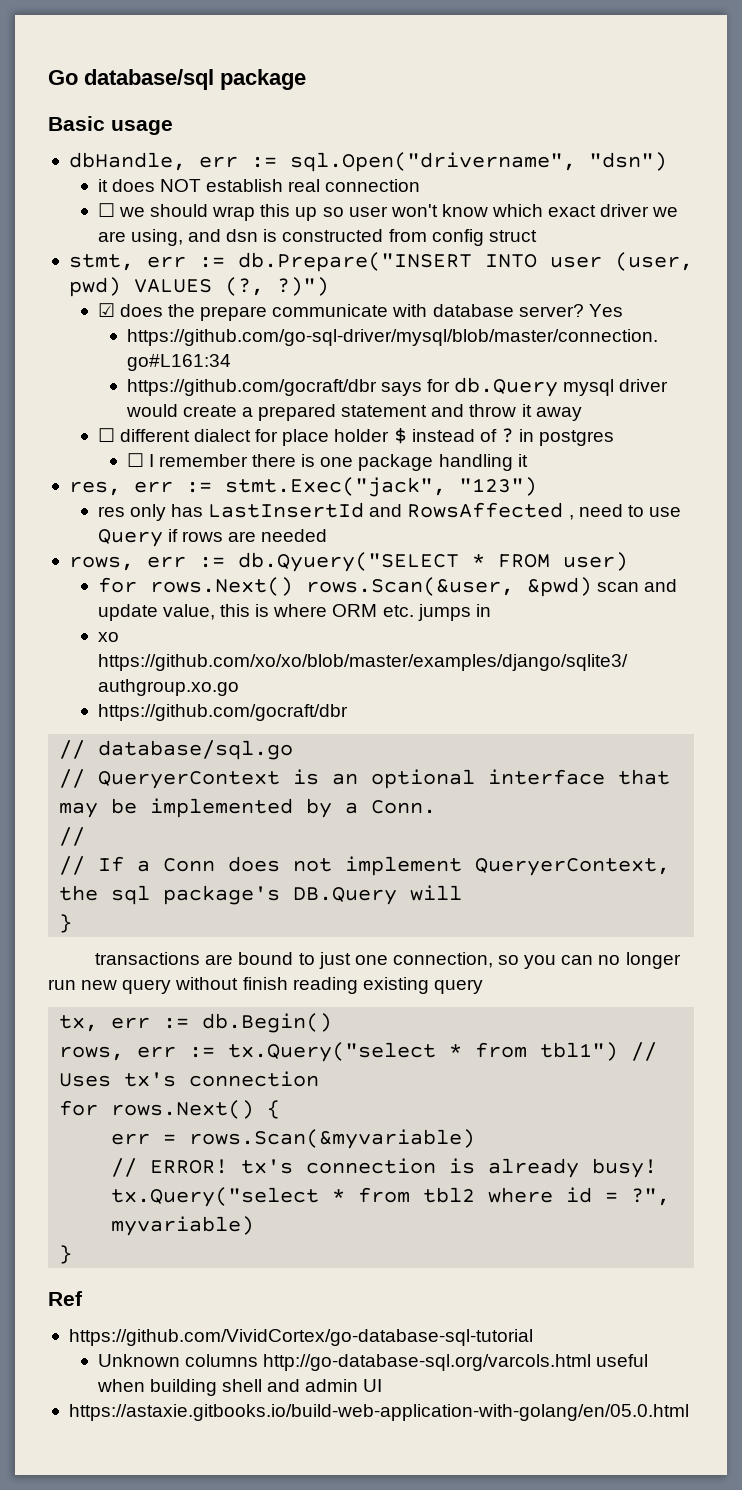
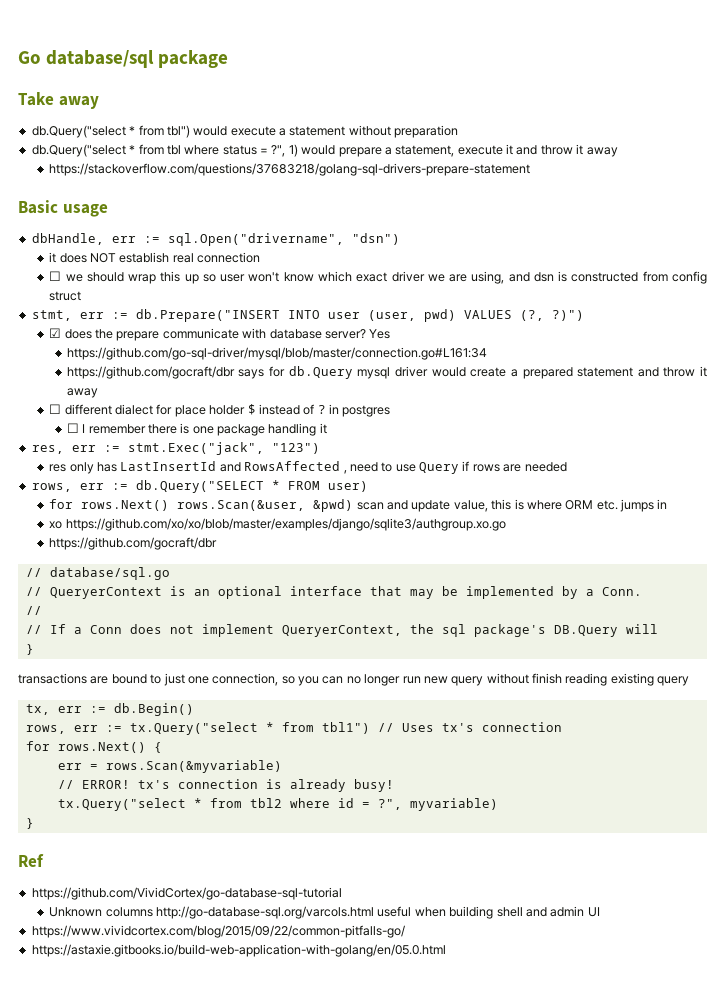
+ Take away
+ db.Query("select * from tbl") would execute a statement without preparation
+ db.Query("select * from tbl where status = ?", 1) would prepare a statement, execute it and throw it away
+ https://stackoverflow.com/questions/37683218/golang-sql-drivers-prepare-statement
- rows, err := db.Qyuery("SELECT * FROM user)
+ rows, err := db.Query("SELECT * FROM user)
+ https://www.vividcortex.com/blog/2015/09/22/common-pitfalls-go/

